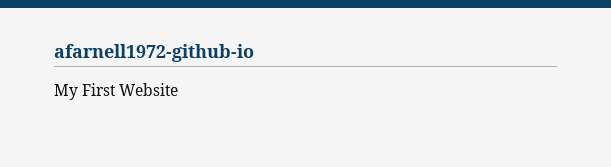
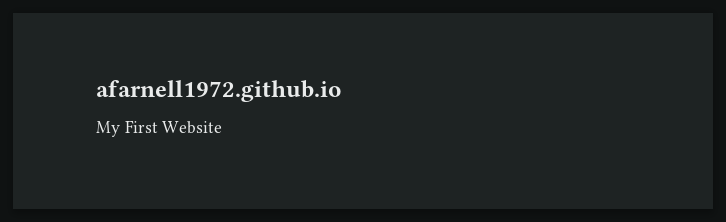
- afarnell1972-github-io
+ afarnell1972.github.io

